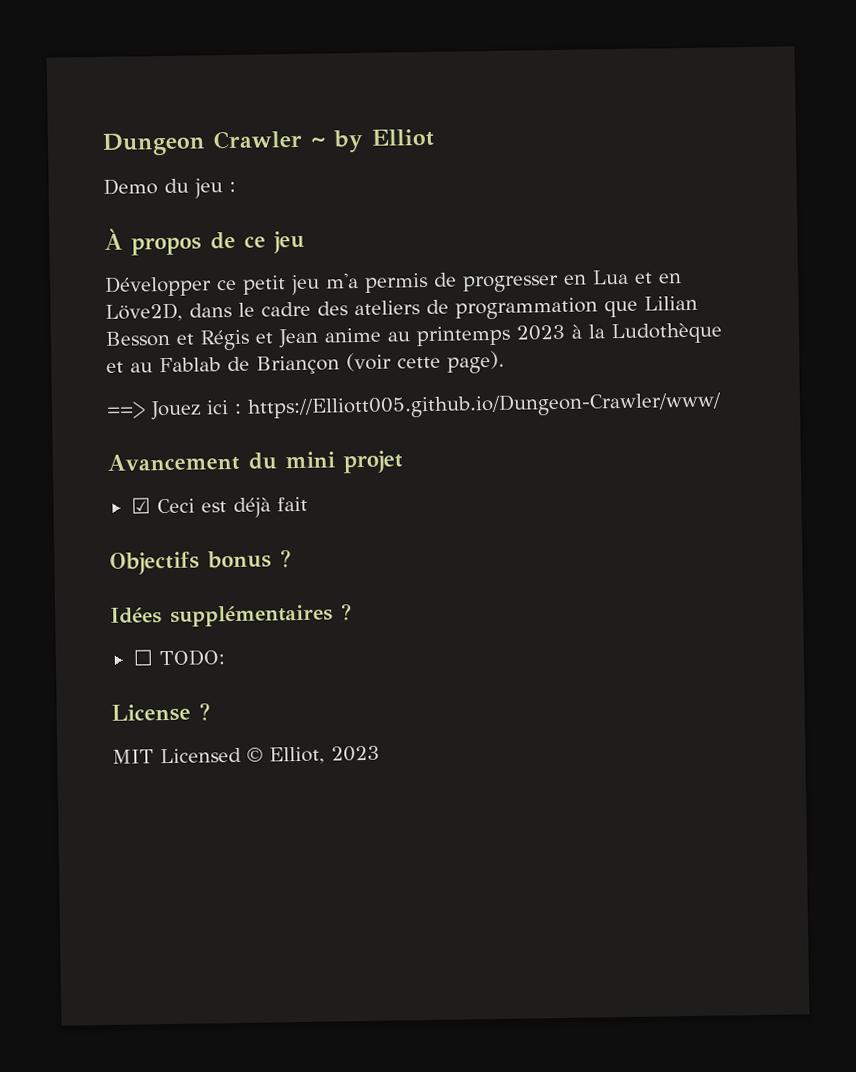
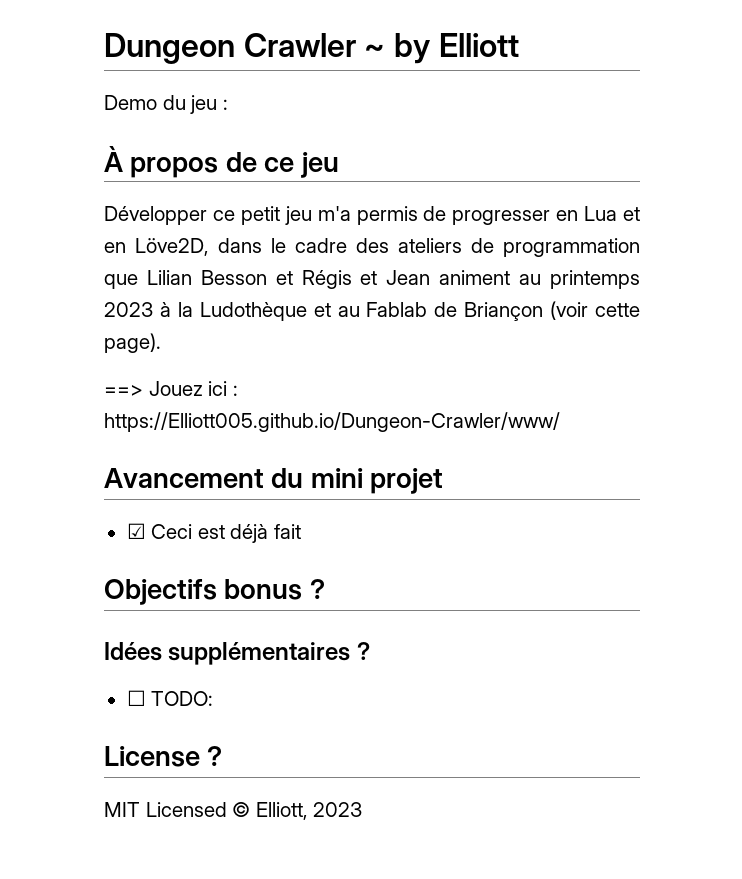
- Dungeon Crawler ~ by Elliot
+ Dungeon Crawler ~ by Elliott
- Développer ce petit jeu m'a permis de progresser en Lua et en Löve2D, dans le cadre des ateliers de programmation que Lilian Besson et Régis et Jean anime au printemps 2023 à la Ludothèque et au Fablab de Briançon (voir cette page).
+ Développer ce petit jeu m'a permis de progresser en Lua et en Löve2D, dans le cadre des ateliers de programmation que Lilian Besson et Régis et Jean animent au printemps 2023 à la Ludothèque et au Fablab de Briançon (voir cette page).
- MIT Licensed © Elliot, 2023
+ MIT Licensed © Elliott, 2023

